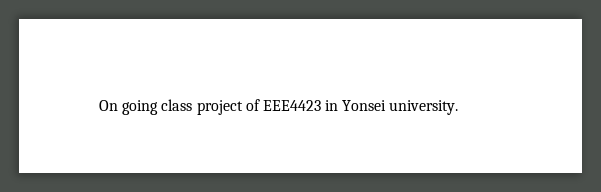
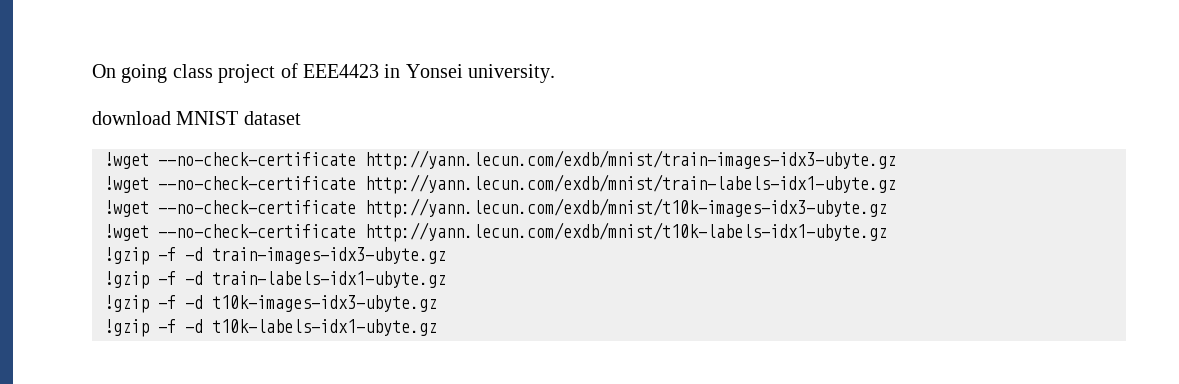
+ download MNIST dataset
+ !wget --no-check-certificate http://yann.lecun.com/exdb/mnist/train-images-idx3-ubyte.gz
+ !wget --no-check-certificate http://yann.lecun.com/exdb/mnist/train-labels-idx1-ubyte.gz
+ !wget --no-check-certificate http://yann.lecun.com/exdb/mnist/t10k-images-idx3-ubyte.gz
+ !wget --no-check-certificate http://yann.lecun.com/exdb/mnist/t10k-labels-idx1-ubyte.gz
+ !gzip -f -d train-images-idx3-ubyte.gz
+ !gzip -f -d train-labels-idx1-ubyte.gz
+ !gzip -f -d t10k-images-idx3-ubyte.gz
+ !gzip -f -d t10k-labels-idx1-ubyte.gz

